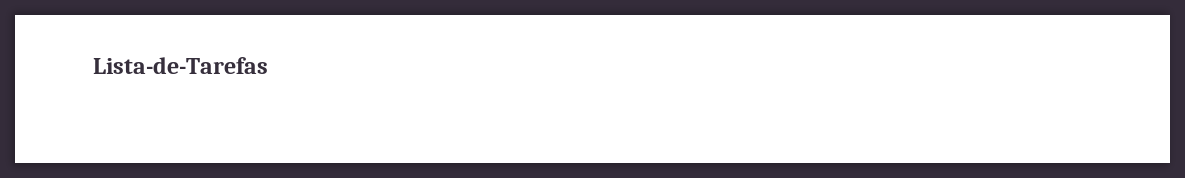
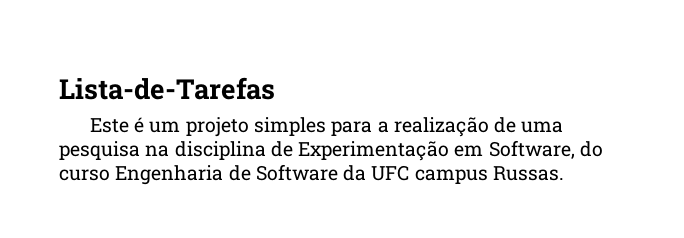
+ Este é um projeto simples para a realização de uma pesquisa na disciplina de Experimentação em Software, do curso Engenharia de Software da UFC campus Russas.

